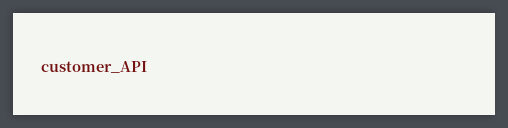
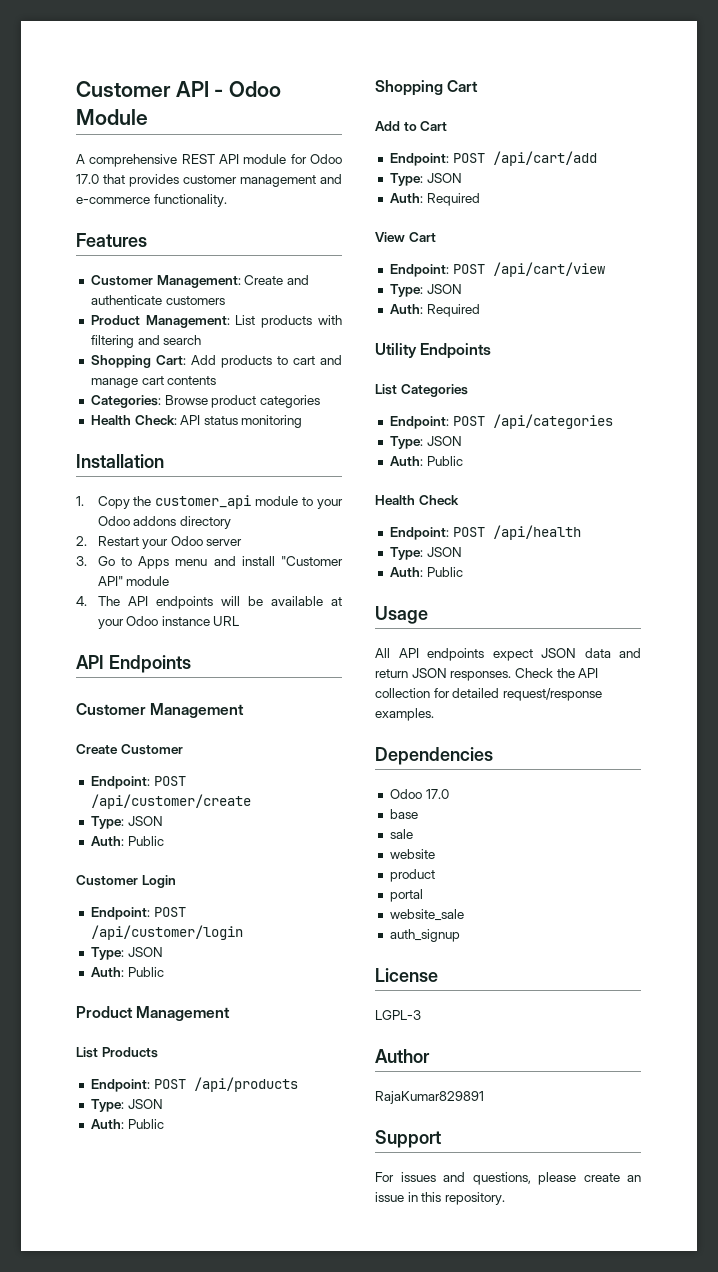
- customer_API
+ Customer API - Odoo Module
+ A comprehensive REST API module for Odoo 17.0 that provides customer management and e-commerce functionality.
+ Features
+ Customer Management: Create and authenticate customers
+ Product Management: List products with filtering and search
+ Shopping Cart: Add products to cart and manage cart contents
+ Categories: Browse product categories
+ Health Check: API status monitoring
+ Installation
+ 1. Copy the customer_api module to your Odoo addons directory
+ 2. Restart your Odoo server
+ 3. Go to Apps menu and install "Customer API" module
+ 4. The API endpoints will be available at your Odoo instance URL
+ API Endpoints
+ Customer Management
+ Create Customer
+ Endpoint: POST /api/customer/create
+ Type: JSON
+ Auth: Public
+ Customer Login
+ Endpoint: POST /api/customer/login
+ Type: JSON
+ Auth: Public
+ Product Management
+ List Products
+ Endpoint: POST /api/products
+ Type: JSON
+ Auth: Public
+ Shopping Cart
+ Add to Cart
+ Endpoint: POST /api/cart/add
+ Type: JSON
+ Auth: Required
+ View Cart
+ Endpoint: POST /api/cart/view
+ Type: JSON
+ Auth: Required
+ Utility Endpoints
+ List Categories
+ Endpoint: POST /api/categories
+ Type: JSON
+ Auth: Public
+ Health Check
+ Endpoint: POST /api/health
+ Type: JSON
+ Auth: Public
+ Usage
+ All API endpoints expect JSON data and return JSON responses. Check the API collection for detailed request/response examples.
+ Dependencies
+ Odoo 17.0
+ base
+ sale
+ website
+ product
+ portal
+ website_sale
+ auth_signup
+ License
+ LGPL-3
+ Author
+ RajaKumar829891
+ Support
+ For issues and questions, please create an issue in this repository.

